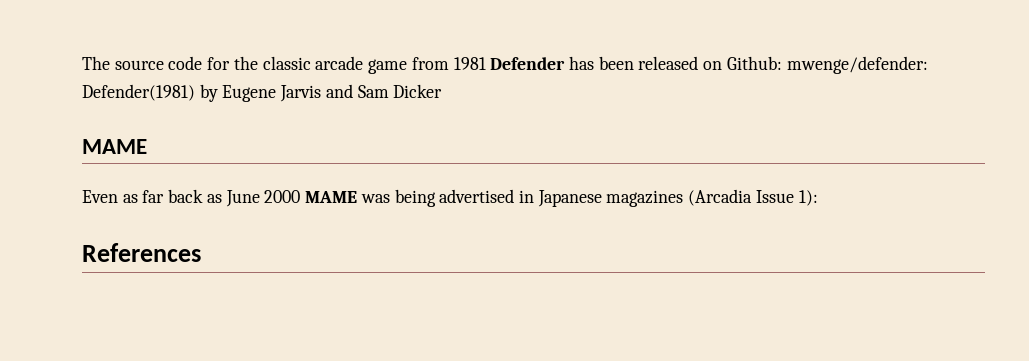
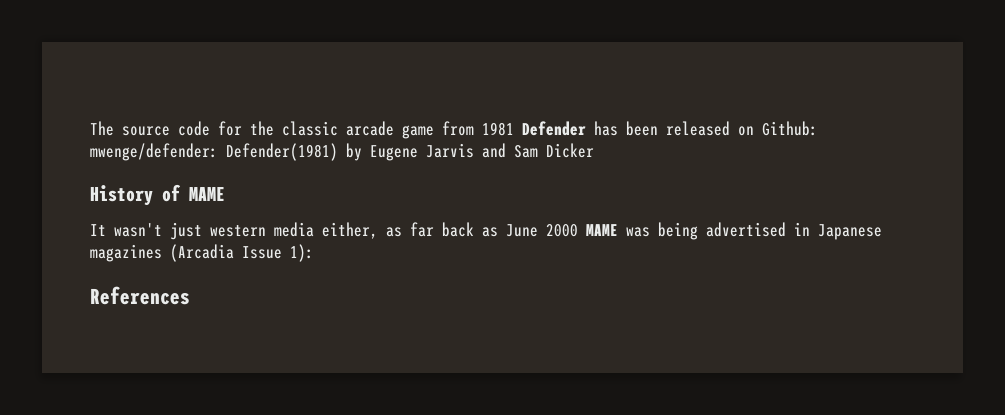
  The source code for the classic arcade game from 1981 Defender has been released on Github: mwenge/defender: Defender(1981) by Eugene Jarvis and Sam Dicker
- MAME
+ History of MAME
- Even as far back as June 2000 MAME was being advertised in Japanese magazines (Arcadia Issue 1):
+ It wasn't just western media either, as far back as June 2000 MAME was being advertised in Japanese magazines (Arcadia Issue 1):

